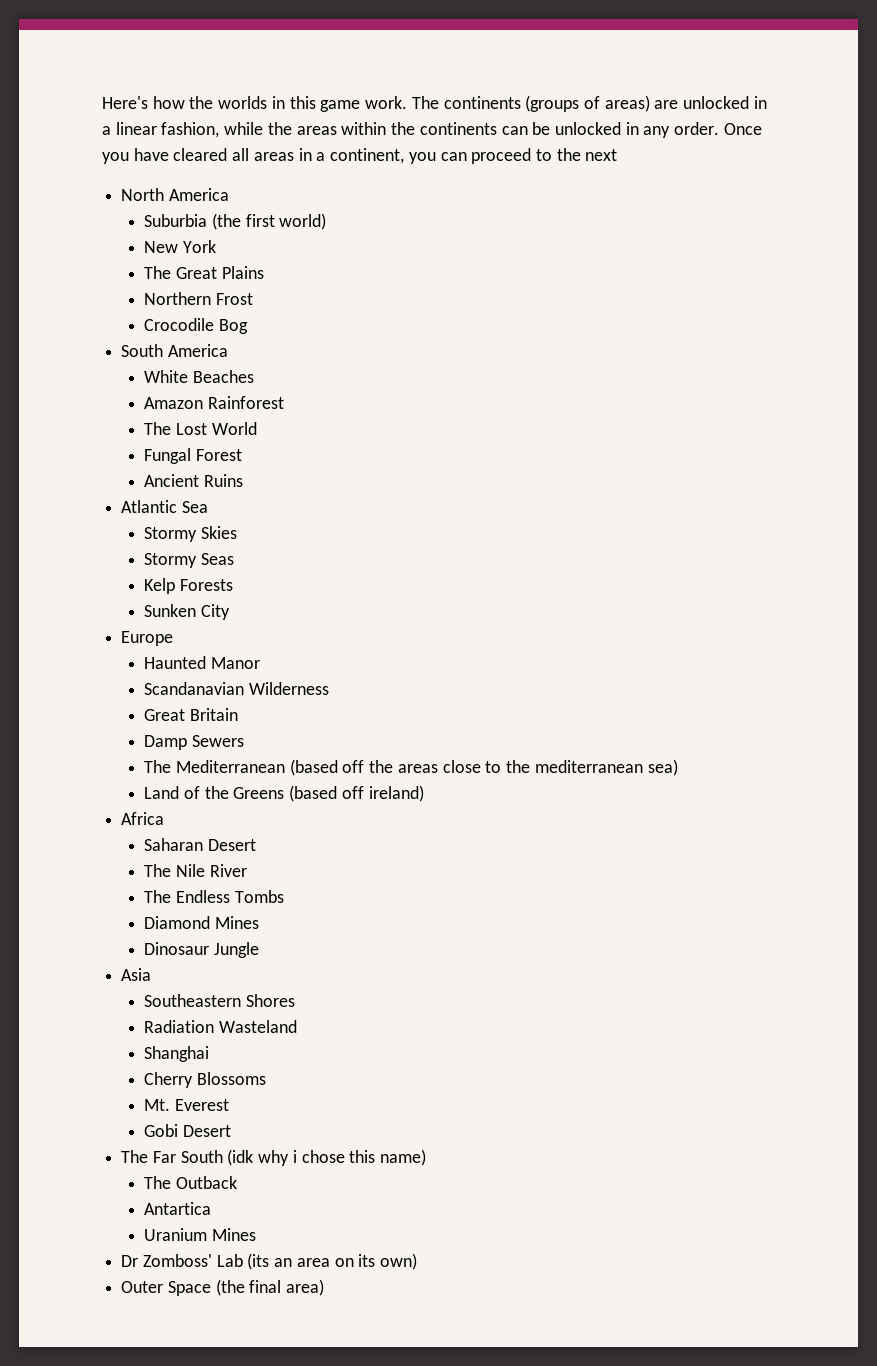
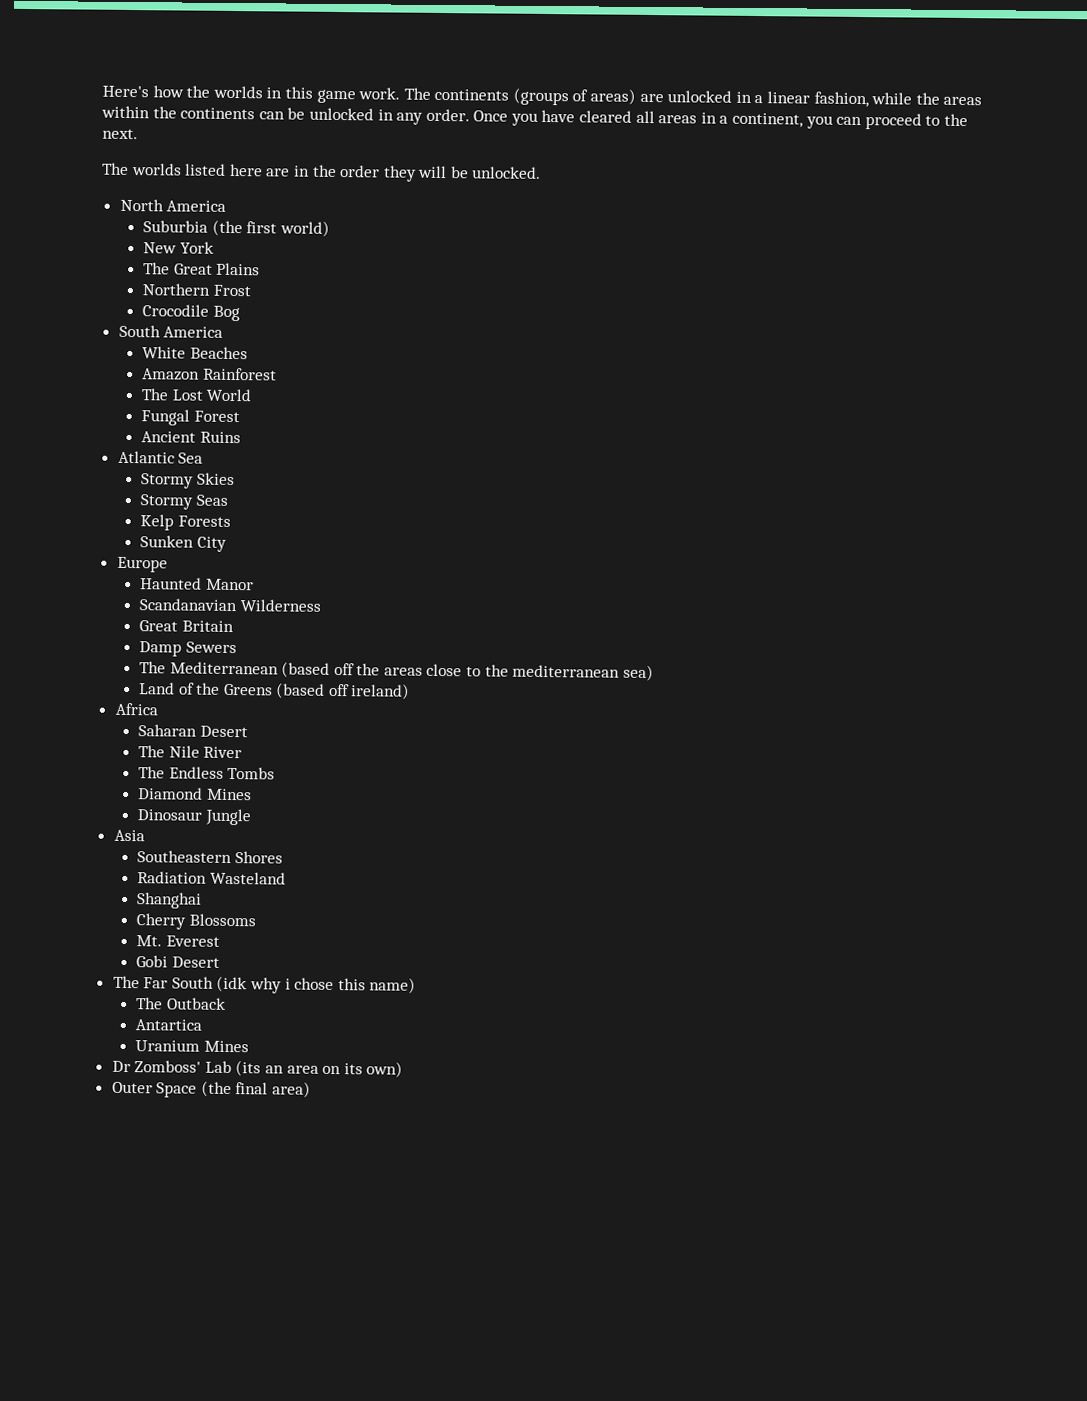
- Once you have cleared all areas in a continent, you can proceed to the next
+ Once you have cleared all areas in a continent, you can proceed to the next.
+ The worlds listed here are in the order they will be unlocked.

